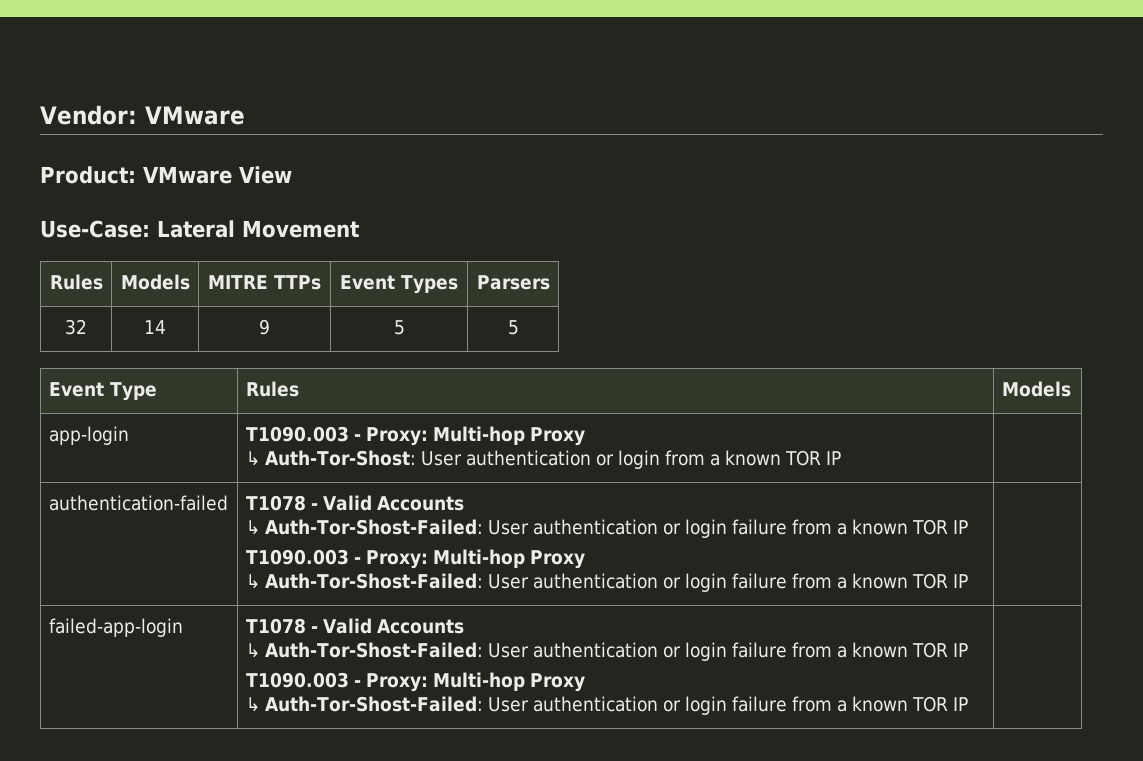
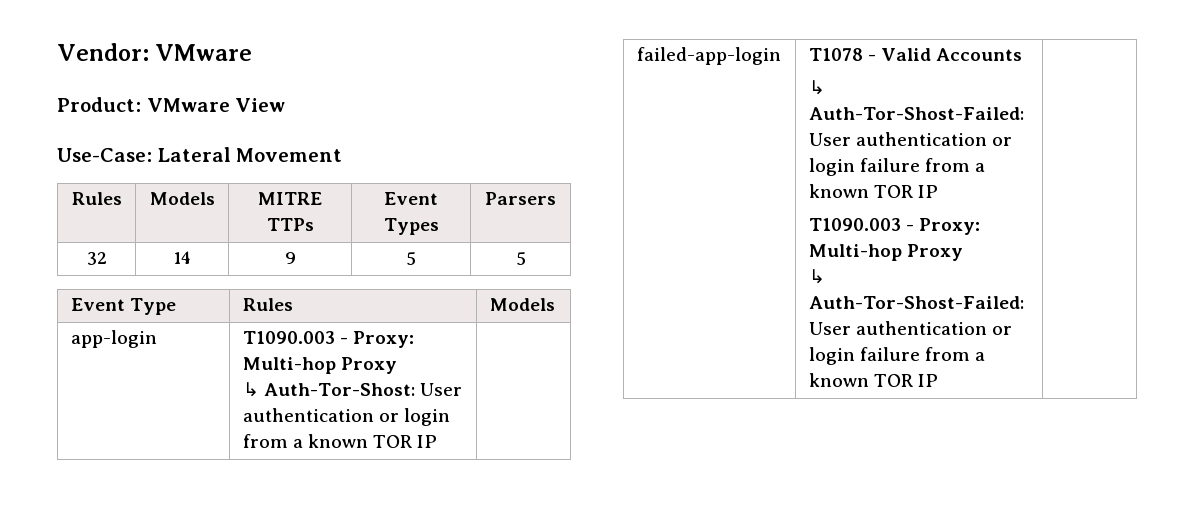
- authentication-failed | T1078 - Valid Accounts
- ↳ Auth-Tor-Shost-Failed: User authentication or login failure from a known TOR IP
- T1090.003 - Proxy: Multi-hop Proxy
- ↳ Auth-Tor-Shost-Failed: User authentication or login failure from a known TOR IP |

